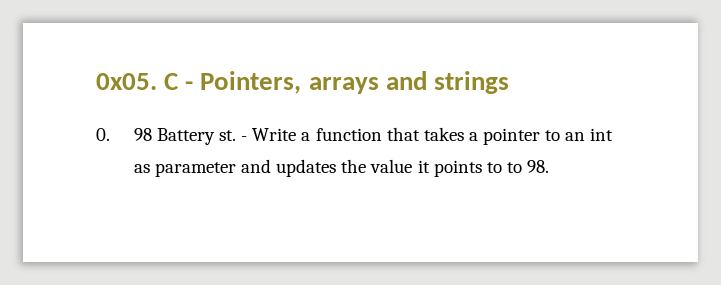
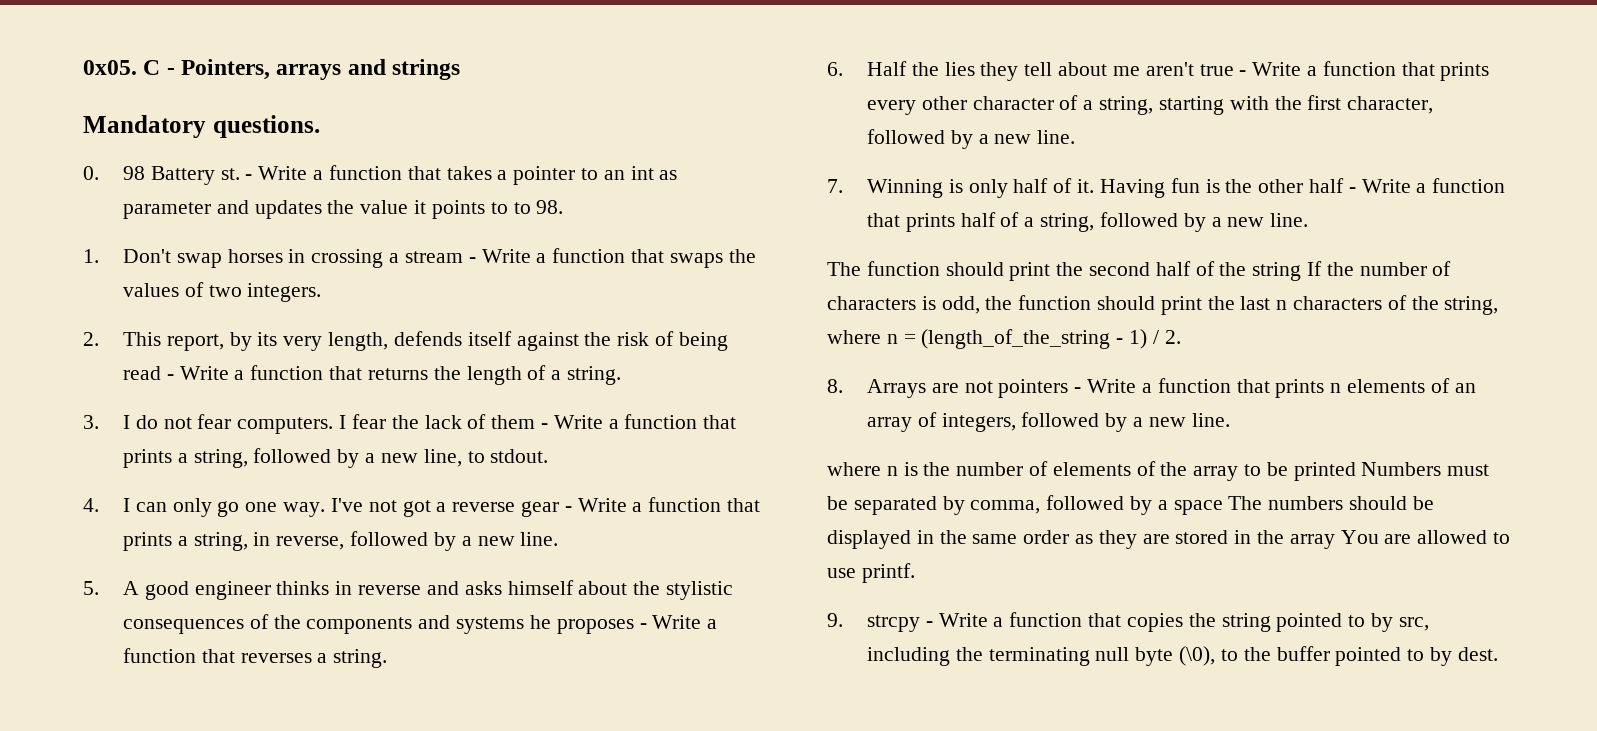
+ Mandatory questions.
+ 1. Don't swap horses in crossing a stream - Write a function that swaps the values of two integers.
+ 2. This report, by its very length, defends itself against the risk of being read - Write a function that returns the length of a string.
+ 3. I do not fear computers. I fear the lack of them - Write a function that prints a string, followed by a new line, to stdout.
+ 4. I can only go one way. I've not got a reverse gear - Write a function that prints a string, in reverse, followed by a new line.
+ 5. A good engineer thinks in reverse and asks himself about the stylistic consequences of the components and systems he proposes - Write a function that reverses a string.
+ 6. Half the lies they tell about me aren't true - Write a function that prints every other character of a string, starting with the first character, followed by a new line.
+ 7. Winning is only half of it. Having fun is the other half - Write a function that prints half of a string, followed by a new line.
+ The function should print the second half of the string If the number of characters is odd, the function should print the last n characters of the string, where n = (length_of_the_string - 1) / 2.
+ 8. Arrays are not pointers - Write a function that prints n elements of an array of integers, followed by a new line.
+ where n is the number of elements of the array to be printed Numbers must be separated by comma, followed by a space The numbers should be displayed in the same order as they are stored in the array You are allowed to use printf.
+ 9. strcpy - Write a function that copies the string pointed to by src, including the terminating null byte (\0), to the buffer pointed to by dest.

